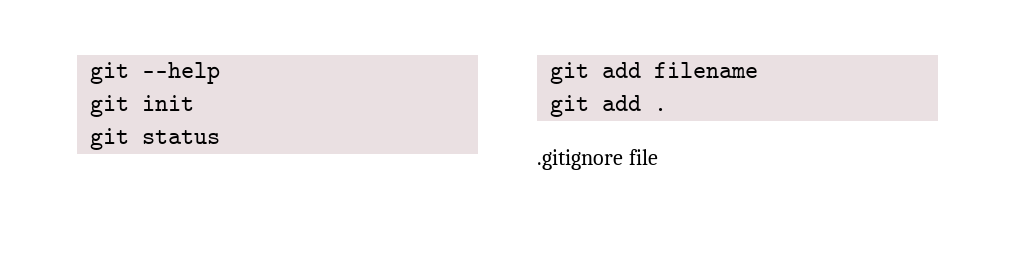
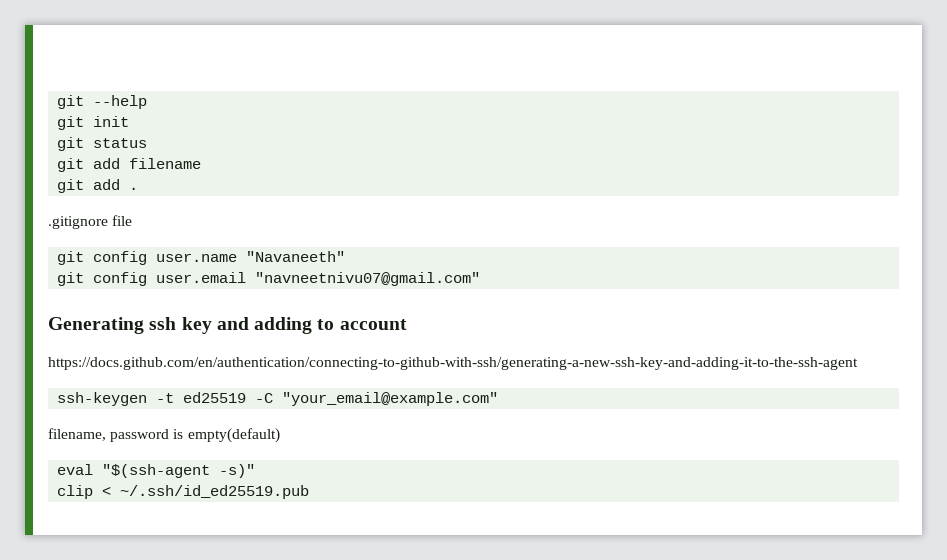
+ git config user.name "Navaneeth"
+ git config user.email "navneetnivu07@gmail.com"
+ Generating ssh key and adding to account
+ https://docs.github.com/en/authentication/connecting-to-github-with-ssh/generating-a-new-ssh-key-and-adding-it-to-the-ssh-agent
+ ssh-keygen -t ed25519 -C "your_email@example.com"
+ filename, password is empty(default)
+ eval "$(ssh-agent -s)"
+ clip < ~/.ssh/id_ed25519.pub

